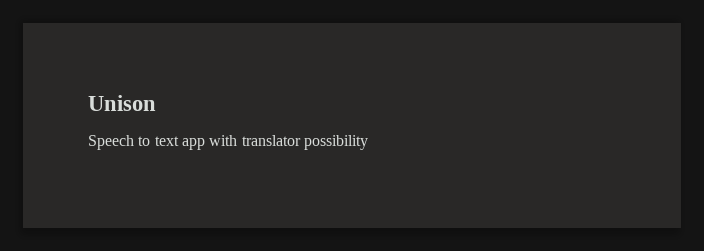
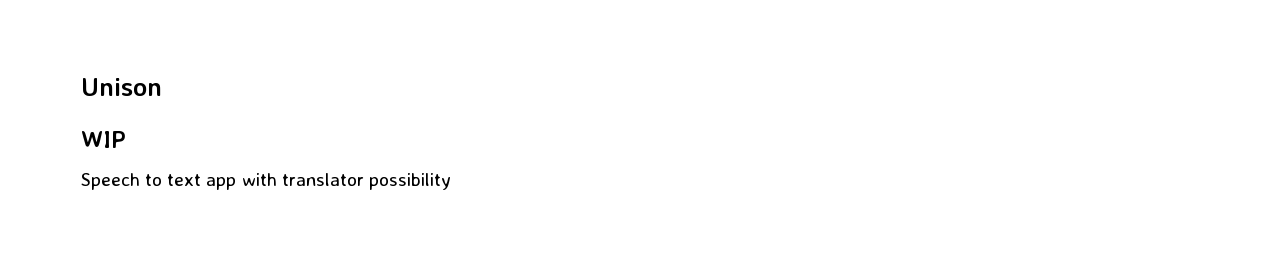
+ WIP

